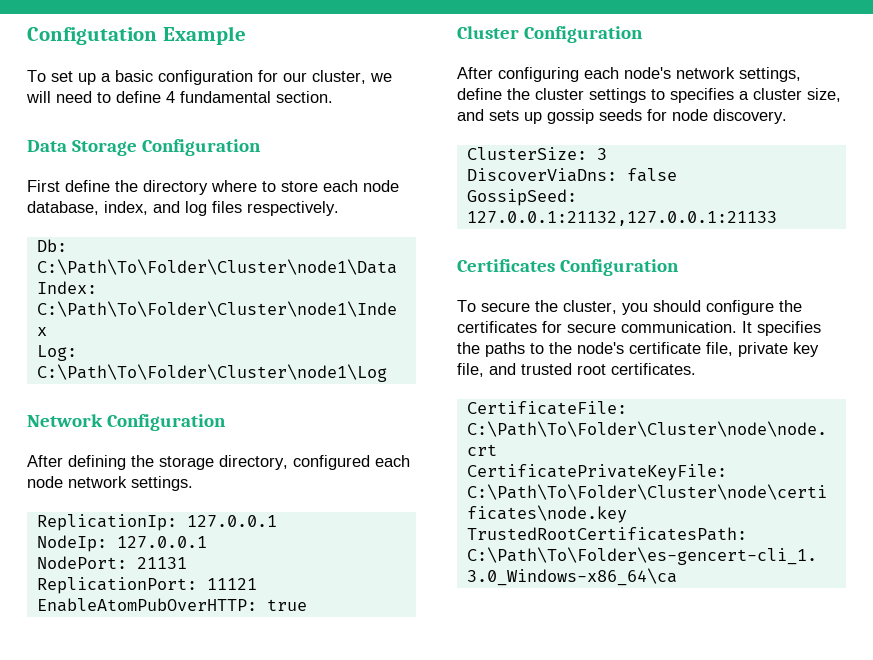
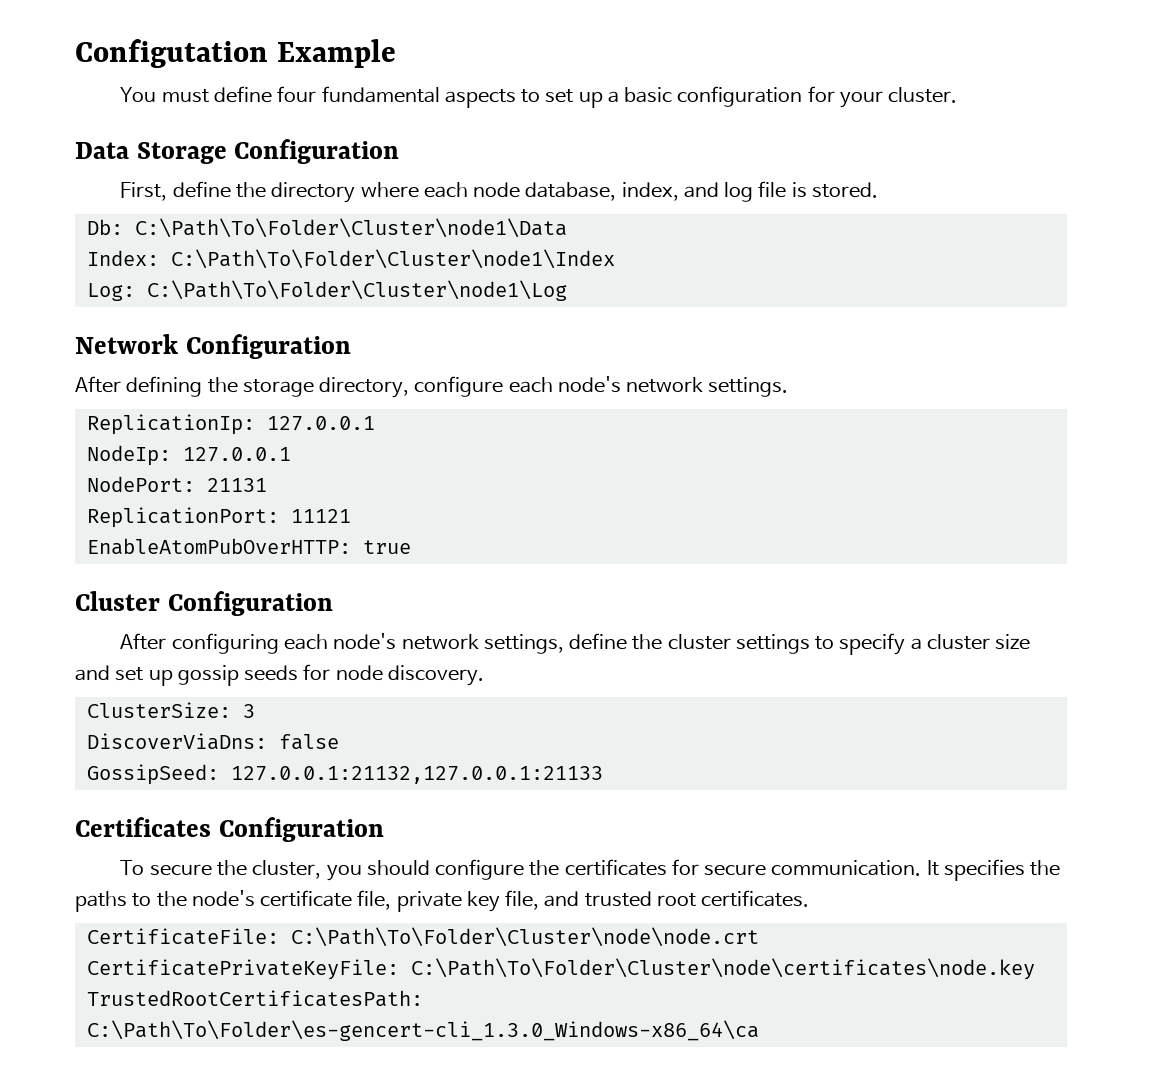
- To set up a basic configuration for our cluster, we will need to define 4 fundamental section.
+ You must define four fundamental aspects to set up a basic configuration for your cluster.
- First define the directory where to store each node database, index, and log files respectively.
+ First, define the directory where each node database, index, and log file is stored.
- After defining the storage directory, configured each node network settings.
+ After defining the storage directory, configure each node's network settings.
- After configuring each node's network settings, define the cluster settings to specifies a cluster size, and sets up gossip seeds for node discovery.
+ After configuring each node's network settings, define the cluster settings to specify a cluster size and set up gossip seeds for node discovery.

